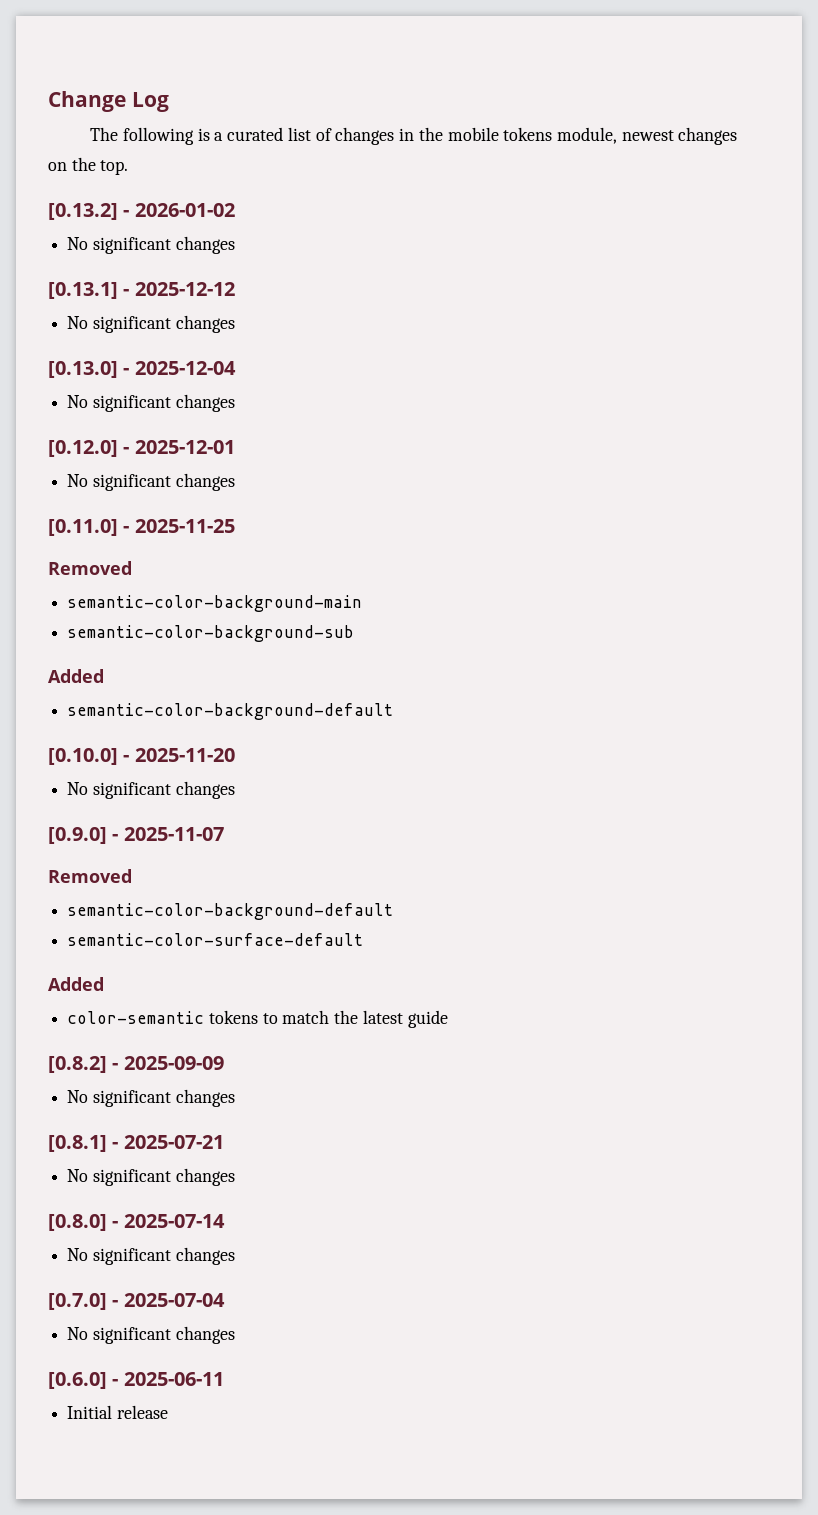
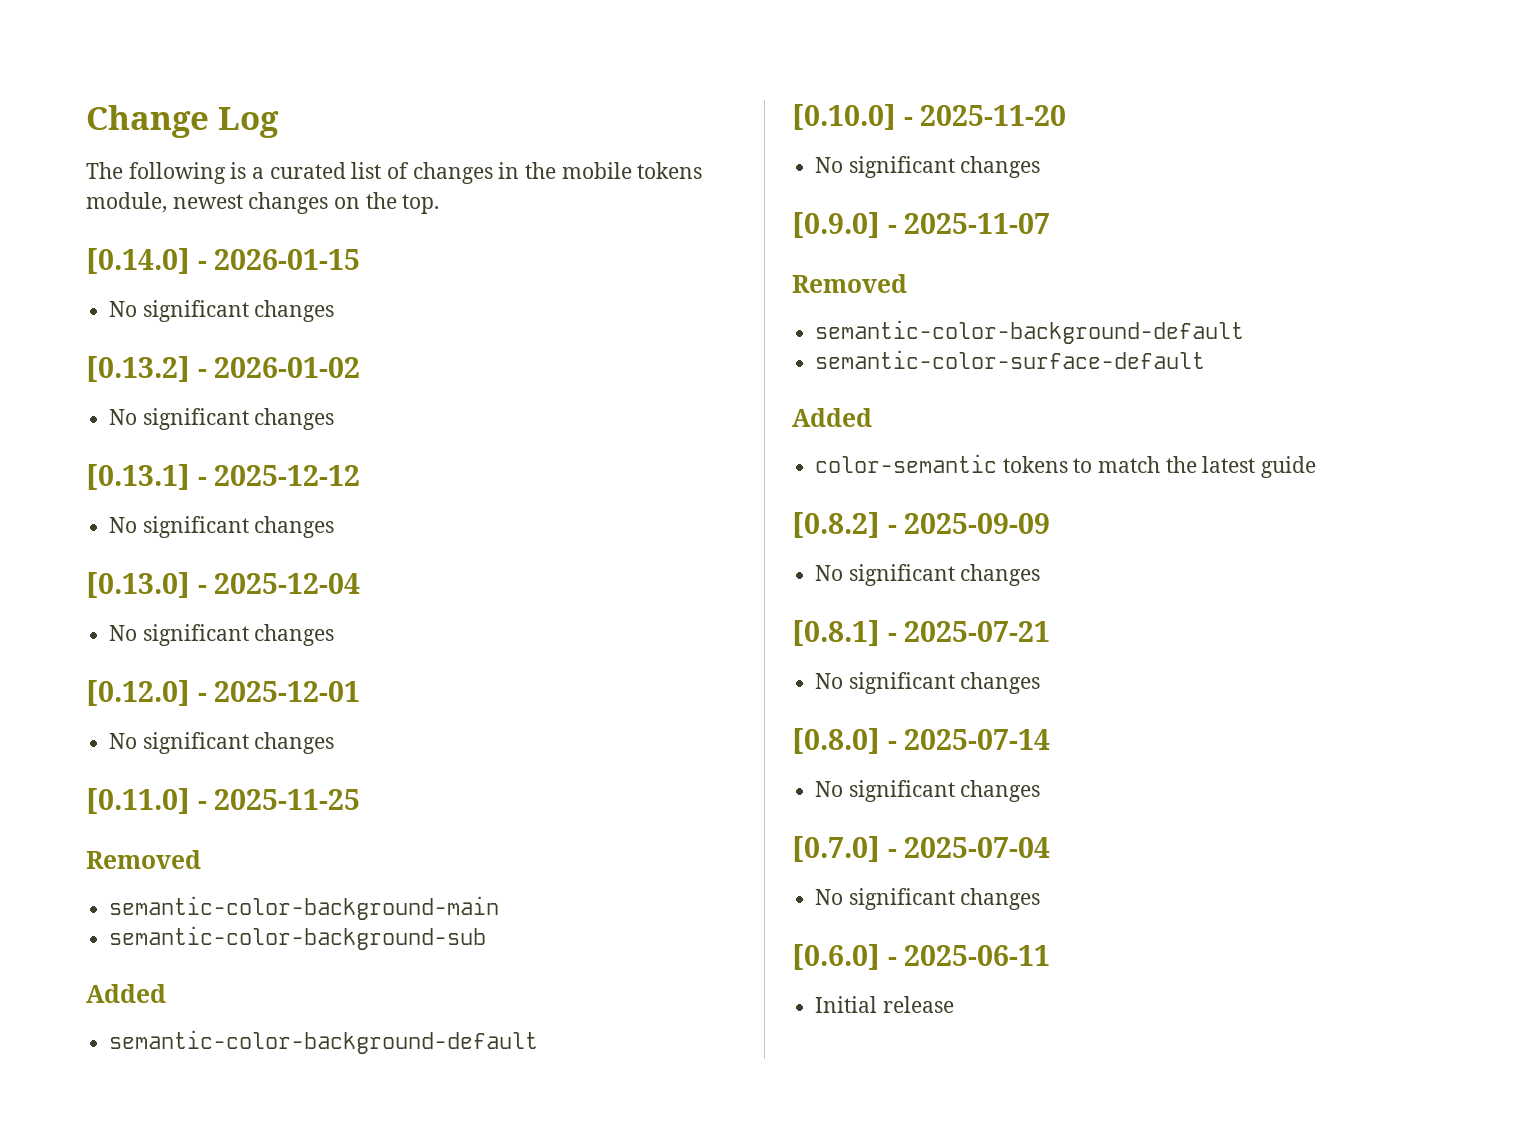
+ [0.14.0] - 2026-01-15
+ No significant changes

